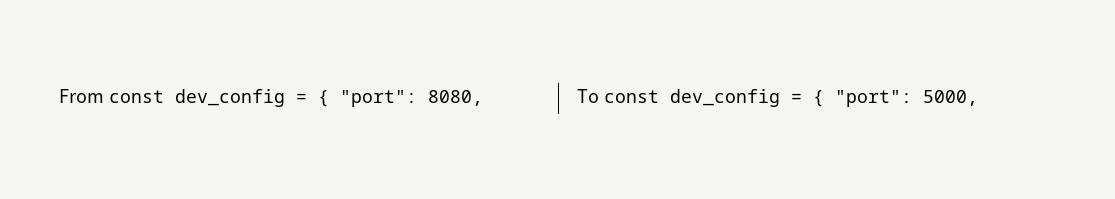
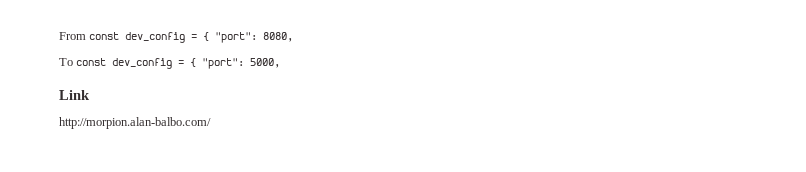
+ Link
+ http://morpion.alan-balbo.com/

